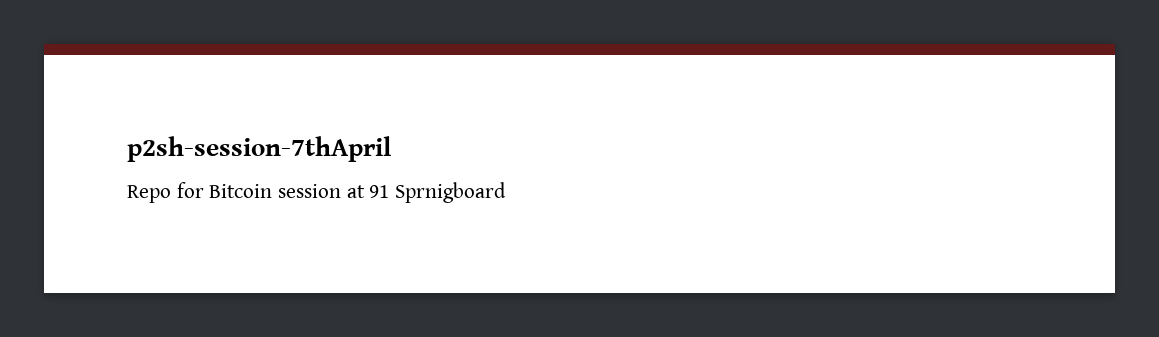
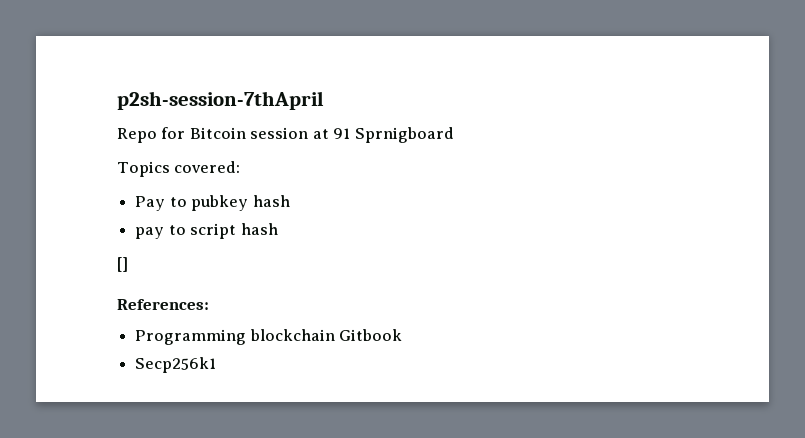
+ Topics covered:
+ Pay to pubkey hash
+ pay to script hash
+ []
+ References:
+ Programming blockchain Gitbook
+ Secp256k1

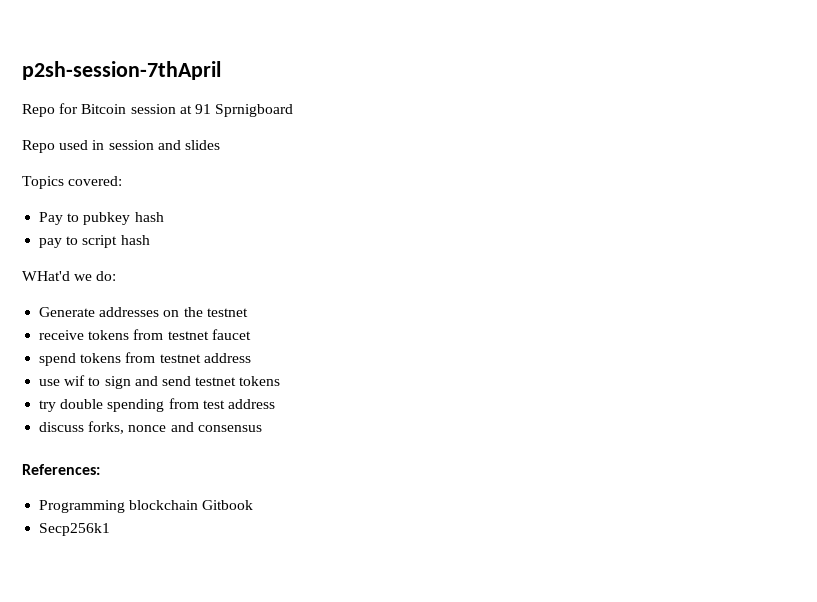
+ Repo used in session and slides
- []
+ WHat'd we do:
+ Generate addresses on the testnet
+ receive tokens from testnet faucet
+ spend tokens from testnet address
+ use wif to sign and send testnet tokens
+ try double spending from test address
+ discuss forks, nonce and consensus

